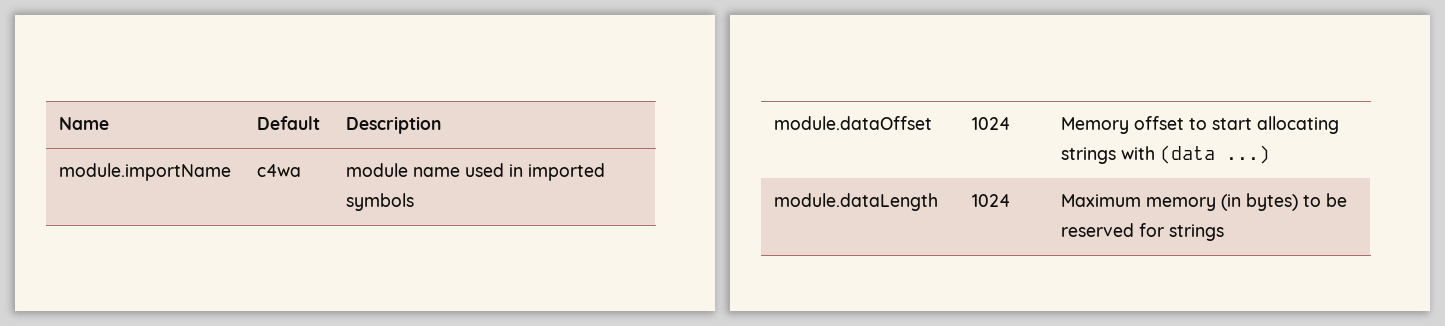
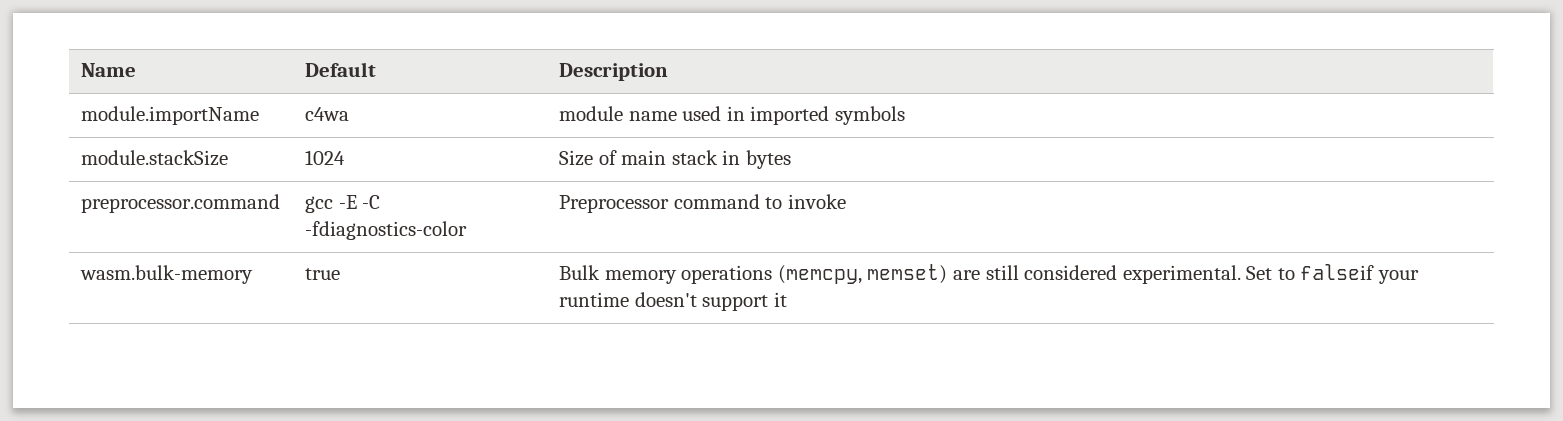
- module.dataOffset | 1024 | Memory offset to start allocating strings with (data ...)
- module.dataLength | 1024 | Maximum memory (in bytes) to be reserved for strings
+ module.stackSize | 1024 | Size of main stack in bytes
+ preprocessor.command | gcc -E -C -fdiagnostics-color | Preprocessor command to invoke
+ wasm.bulk-memory | true | Bulk memory operations (memcpy, memset) are still considered experimental. Set to falseif your runtime doesn't support it

